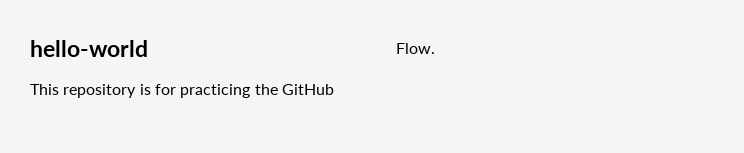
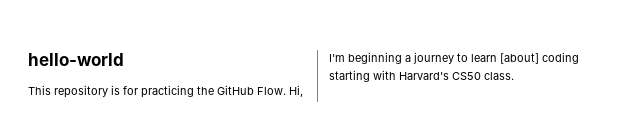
+ Hi, I'm beginning a journey to learn [about] coding starting with Harvard's CS50 class.

